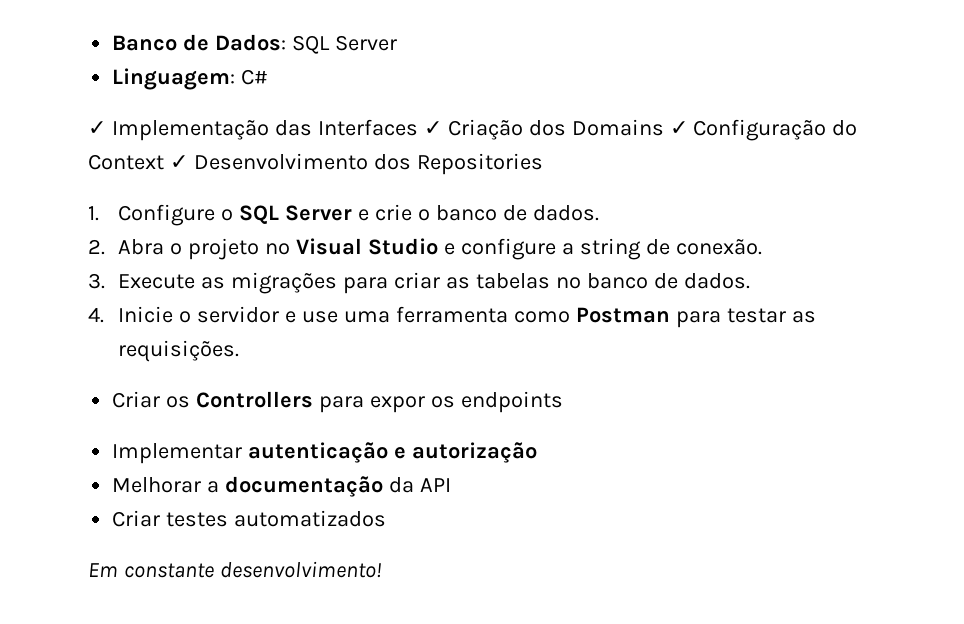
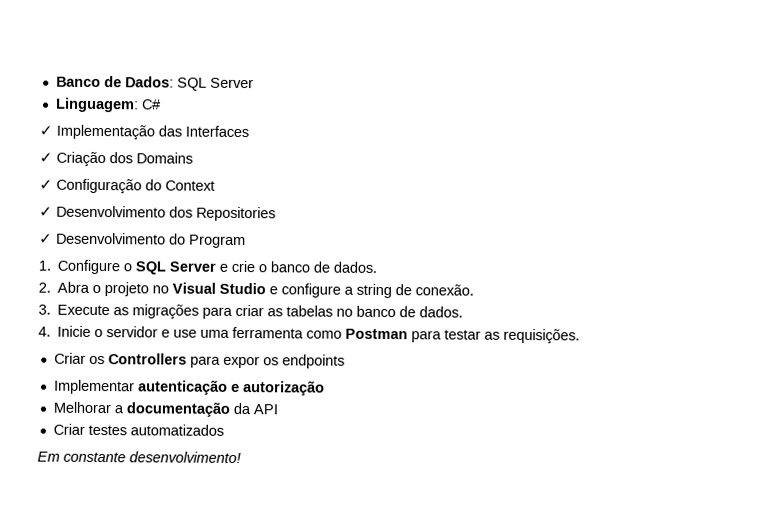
- ✓ Implementação das Interfaces ✓ Criação dos Domains ✓ Configuração do Context ✓ Desenvolvimento dos Repositories
+ ✓ Implementação das Interfaces
+ ✓ Criação dos Domains
+ ✓ Configuração do Context
+ ✓ Desenvolvimento dos Repositories
+ ✓ Desenvolvimento do Program

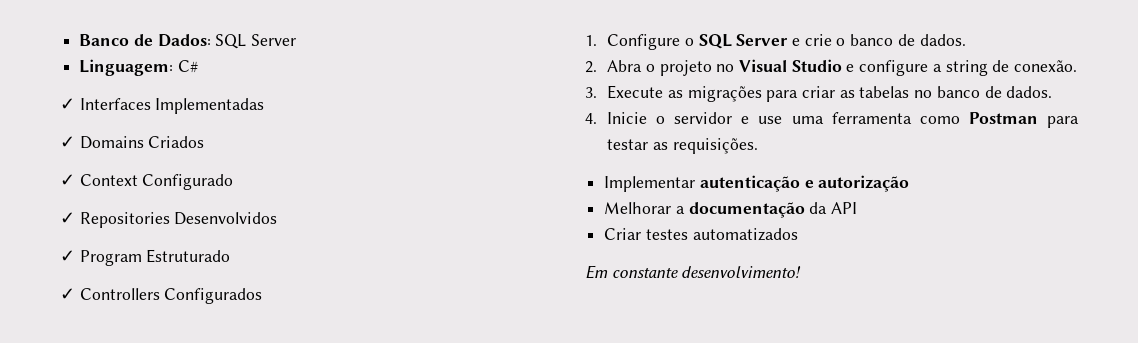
- ✓ Implementação das Interfaces
- ✓ Criação dos Domains
- ✓ Configuração do Context
- ✓ Desenvolvimento dos Repositories
- ✓ Desenvolvimento do Program
+ ✓ Interfaces Implementadas
+ ✓ Domains Criados
+ ✓ Context Configurado
+ ✓ Repositories Desenvolvidos
+ ✓ Program Estruturado
+ ✓ Controllers Configurados
- Criar os Controllers para expor os endpoints

